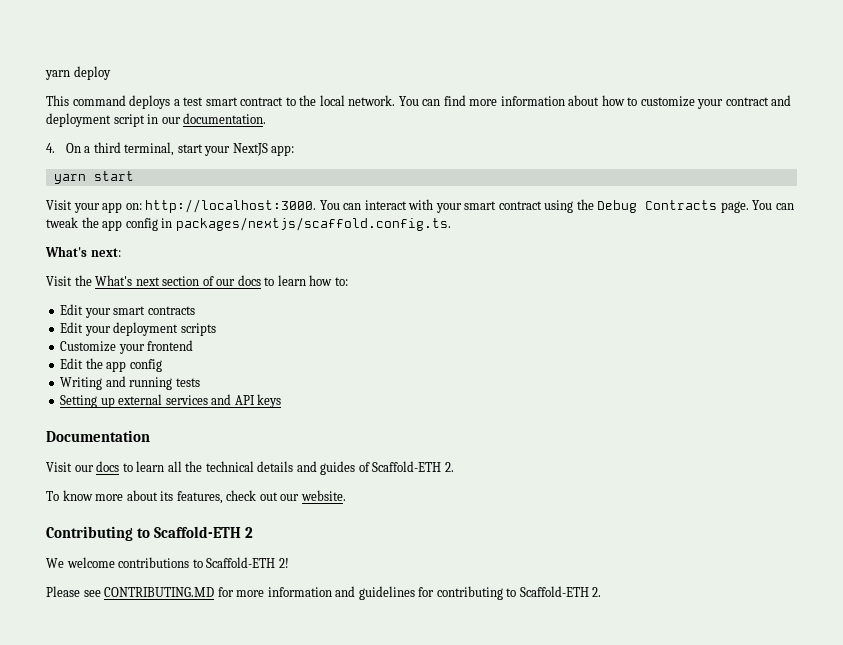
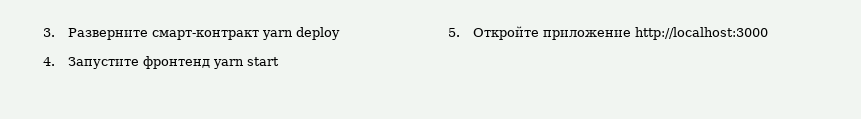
- yarn deploy
+ 3. Разверните смарт-контракт yarn deploy
- This command deploys a test smart contract to the local network. You can find more information about how to customize your contract and deployment script in our documentation.
- 4. On a third terminal, start your NextJS app:
- yarn start
- Visit your app on: http://localhost:3000. You can interact with your smart contract using the Debug Contracts page. You can tweak the app config in packages/nextjs/scaffold.config.ts.
- What's next:
- Visit the What's next section of our docs to learn how to:
- Edit your smart contracts
- Edit your deployment scripts
- Customize your frontend
- Edit the app config
- Writing and running tests
- Setting up external services and API keys
- Documentation
- Visit our docs to learn all the technical details and guides of Scaffold-ETH 2.
- To know more about its features, check out our website.
- Contributing to Scaffold-ETH 2
- We welcome contributions to Scaffold-ETH 2!
- Please see CONTRIBUTING.MD for more information and guidelines for contributing to Scaffold-ETH 2.
+ 4. Запустите фронтенд yarn start
+ 5. Откройте приложение http://localhost:3000

